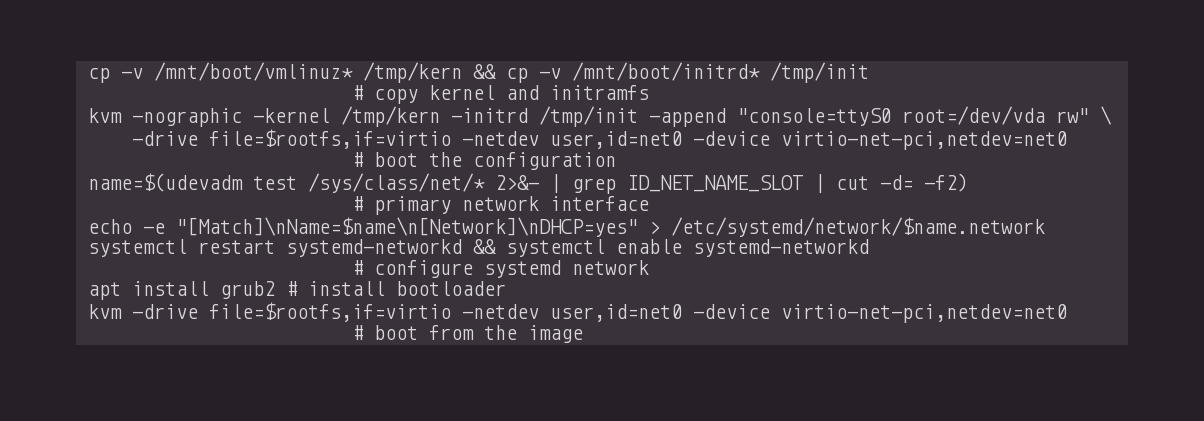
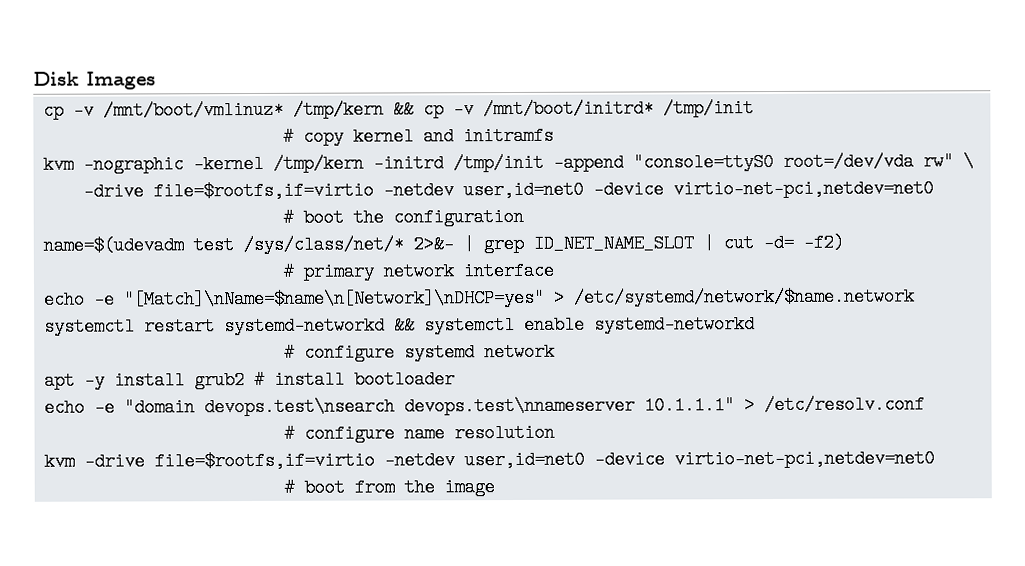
+ Disk Images
- apt install grub2 # install bootloader
+ apt -y install grub2 # install bootloader
+ echo -e "domain devops.test\nsearch devops.test\nnameserver 10.1.1.1" > /etc/resolv.conf
+ # configure name resolution

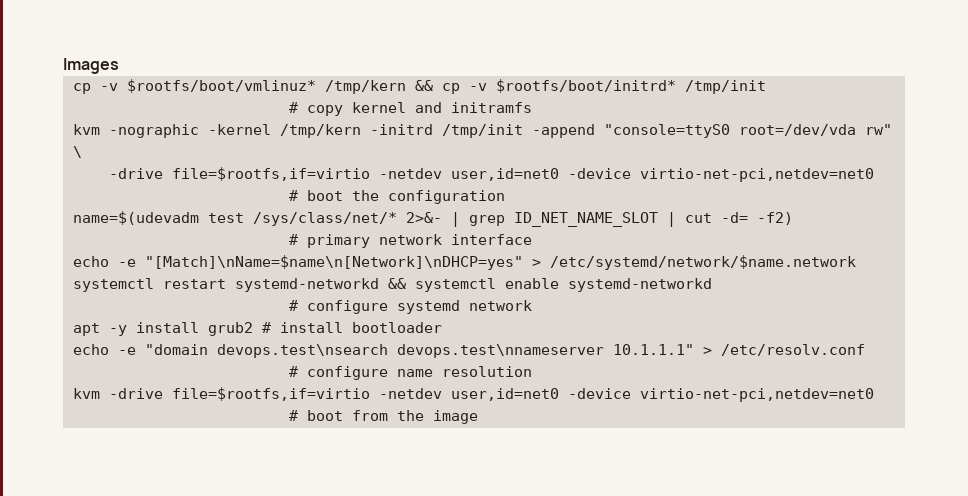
- Disk Images
+ Images
- cp -v /mnt/boot/vmlinuz* /tmp/kern && cp -v /mnt/boot/initrd* /tmp/init
+ cp -v $rootfs/boot/vmlinuz* /tmp/kern && cp -v $rootfs/boot/initrd* /tmp/init

